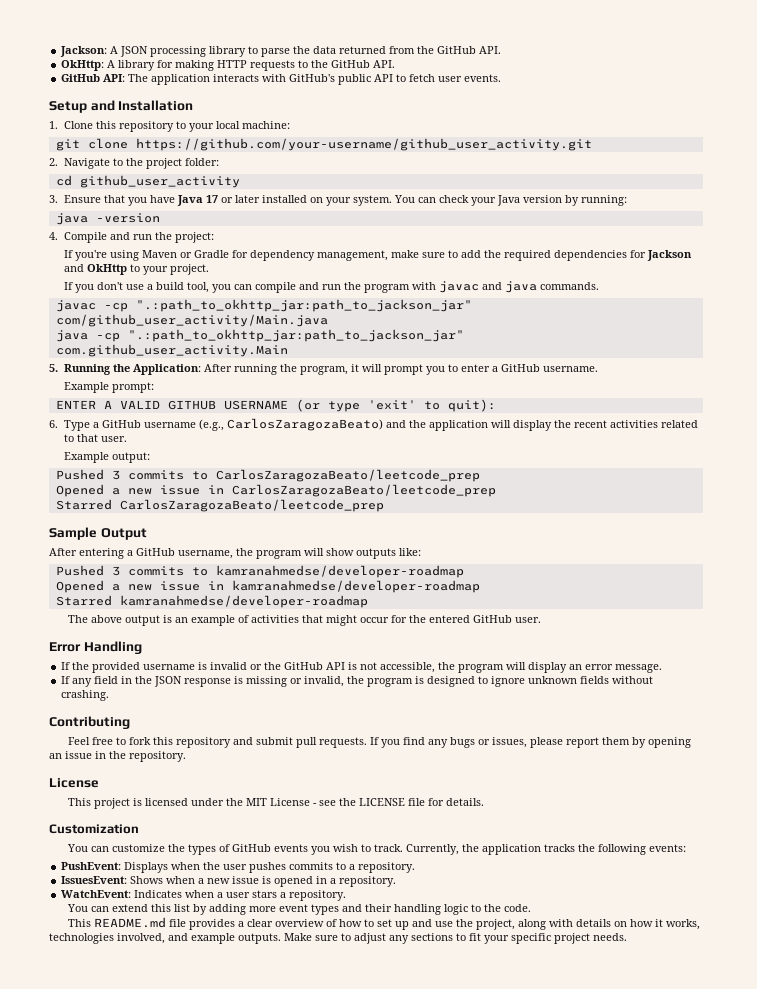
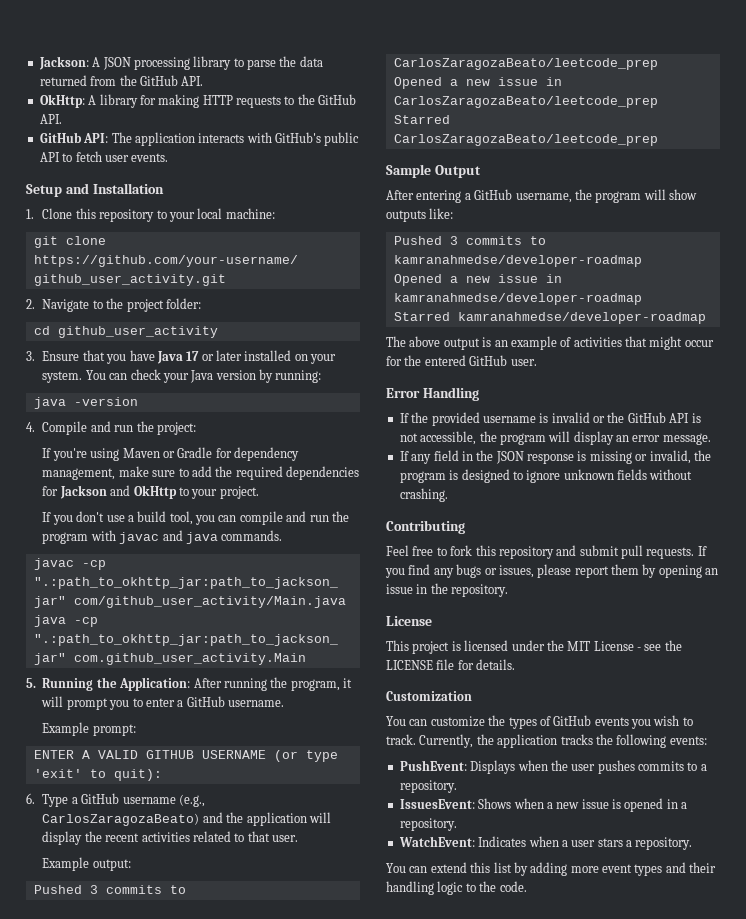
- This README.md file provides a clear overview of how to set up and use the project, along with details on how it works, technologies involved, and example outputs. Make sure to adjust any sections to fit your specific project needs.

